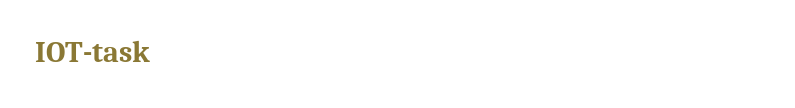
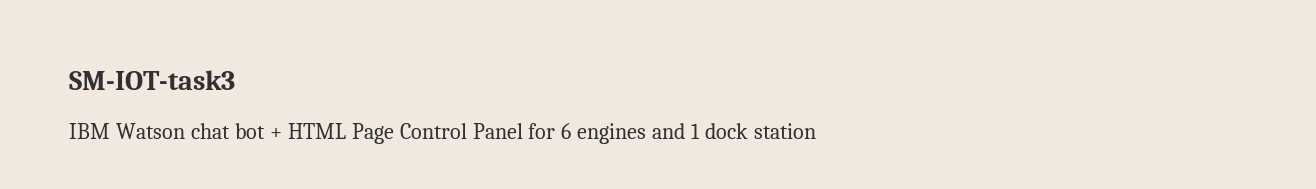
- IOT-task
+ SM-IOT-task3
+ IBM Watson chat bot + HTML Page Control Panel for 6 engines and 1 dock station

